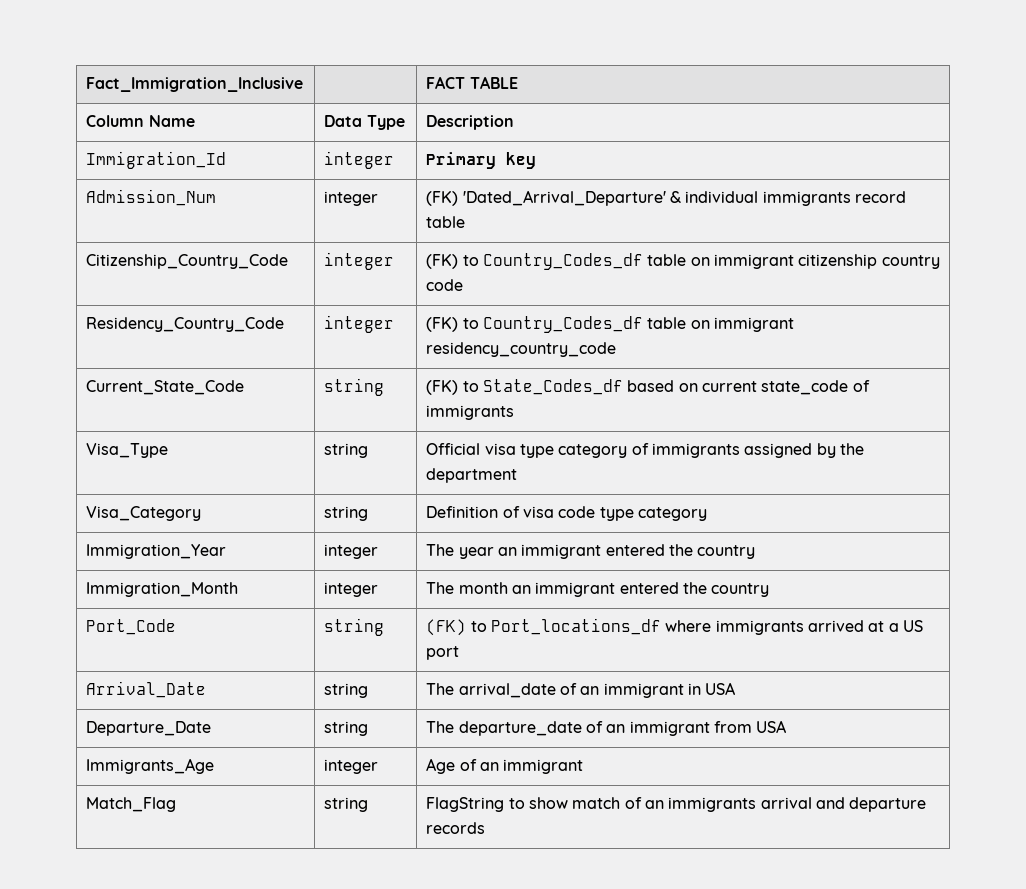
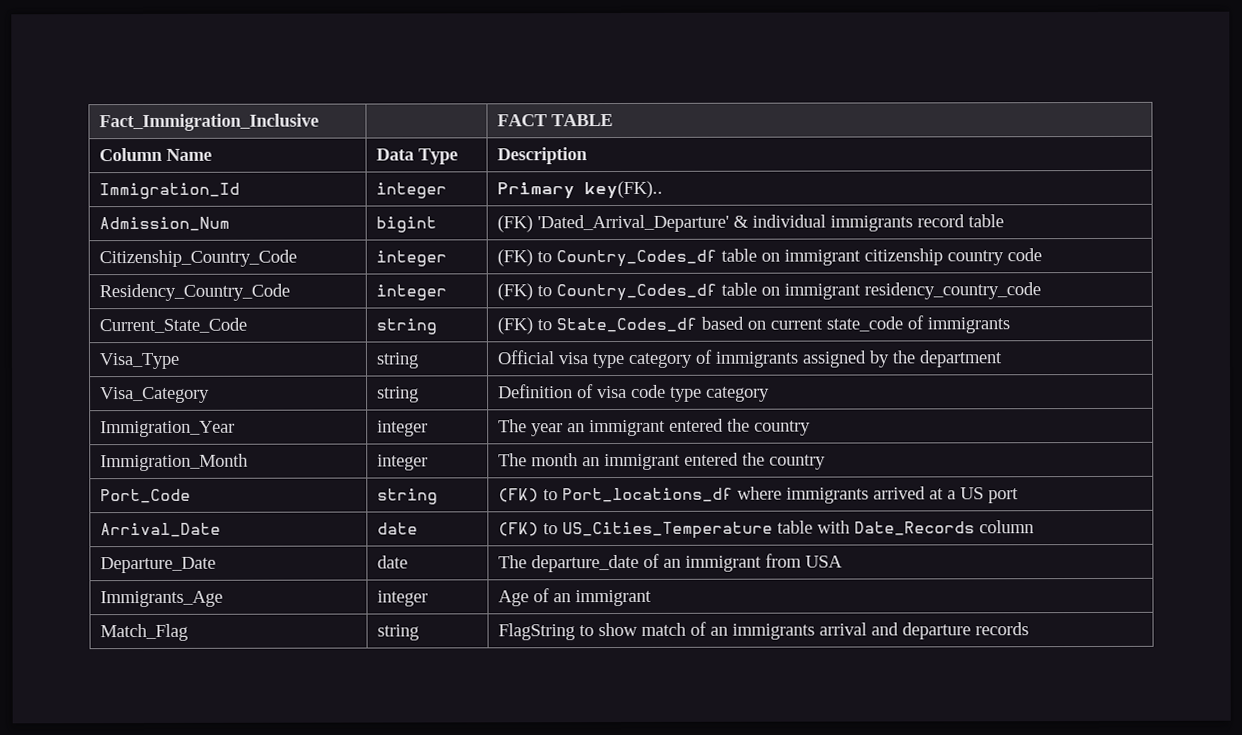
- Immigration_Id | integer | Primary key
+ Immigration_Id | integer | Primary key(FK)..
- Admission_Num | integer | (FK) 'Dated_Arrival_Departure' & individual immigrants record table
+ Admission_Num | bigint | (FK) 'Dated_Arrival_Departure' & individual immigrants record table
- Arrival_Date | string | The arrival_date of an immigrant in USA
+ Arrival_Date | date | (FK) to US_Cities_Temperature table with Date_Records column
- Departure_Date | string | The departure_date of an immigrant from USA
+ Departure_Date | date | The departure_date of an immigrant from USA

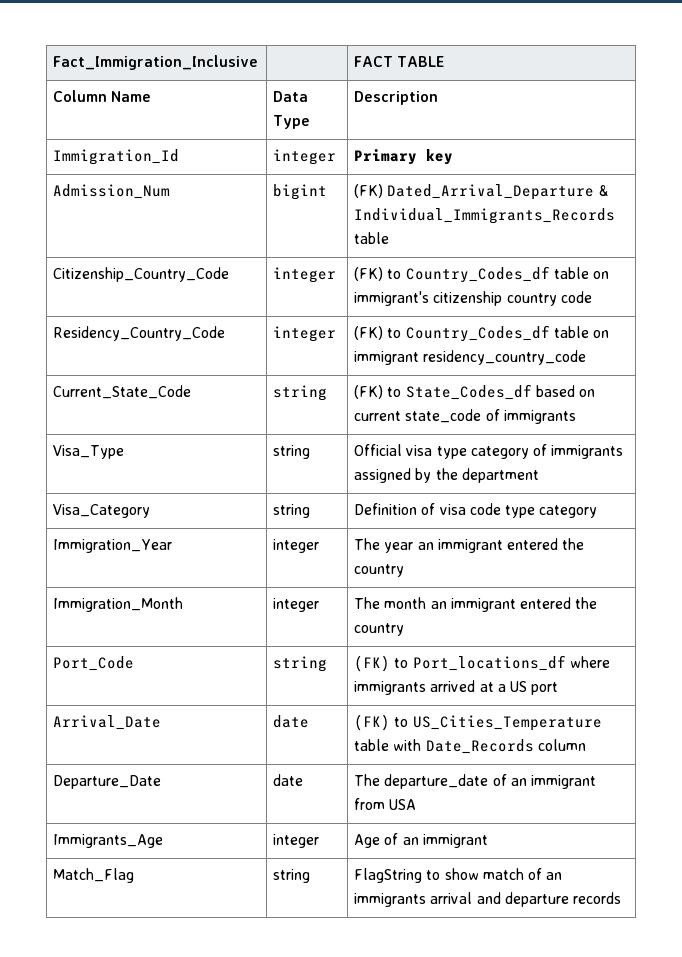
- Immigration_Id | integer | Primary key(FK)..
+ Immigration_Id | integer | Primary key
- Admission_Num | bigint | (FK) 'Dated_Arrival_Departure' & individual immigrants record table
+ Admission_Num | bigint | (FK) Dated_Arrival_Departure & Individual_Immigrants_Records table
- Citizenship_Country_Code | integer | (FK) to Country_Codes_df table on immigrant citizenship country code
+ Citizenship_Country_Code | integer | (FK) to Country_Codes_df table on immigrant's citizenship country code

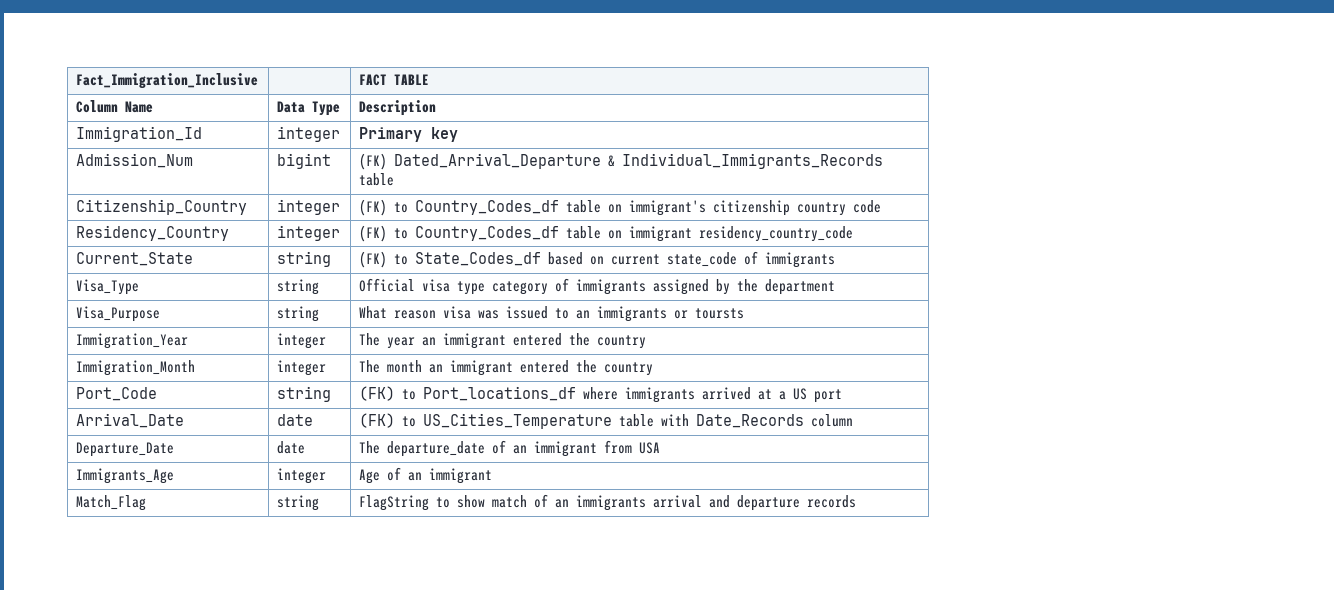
- Citizenship_Country_Code | integer | (FK) to Country_Codes_df table on immigrant's citizenship country code
+ Citizenship_Country | integer | (FK) to Country_Codes_df table on immigrant's citizenship country code
- Residency_Country_Code | integer | (FK) to Country_Codes_df table on immigrant residency_country_code
+ Residency_Country | integer | (FK) to Country_Codes_df table on immigrant residency_country_code
- Current_State_Code | string | (FK) to State_Codes_df based on current state_code of immigrants
+ Current_State | string | (FK) to State_Codes_df based on current state_code of immigrants
- Visa_Category | string | Definition of visa code type category
+ Visa_Purpose | string | What reason visa was issued to an immigrants or toursts

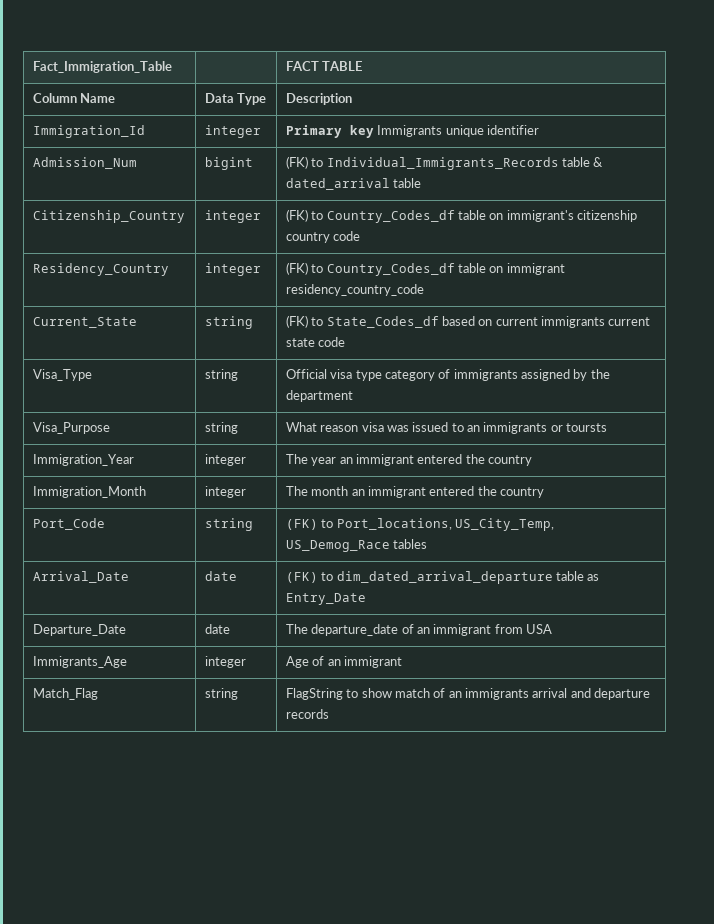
- Fact_Immigration_Inclusive | | FACT TABLE
+ Fact_Immigration_Table | | FACT TABLE
- Immigration_Id | integer | Primary key
+ Immigration_Id | integer | Primary key Immigrants unique identifier
- Admission_Num | bigint | (FK) Dated_Arrival_Departure & Individual_Immigrants_Records table
+ Admission_Num | bigint | (FK) to Individual_Immigrants_Records table & dated_arrival table
- Current_State | string | (FK) to State_Codes_df based on current state_code of immigrants
+ Current_State | string | (FK) to State_Codes_df based on current immigrants current state code
- Port_Code | string | (FK) to Port_locations_df where immigrants arrived at a US port
+ Port_Code | string | (FK) to Port_locations, US_City_Temp, US_Demog_Race tables
- Arrival_Date | date | (FK) to US_Cities_Temperature table with Date_Records column
+ Arrival_Date | date | (FK) to dim_dated_arrival_departure table as Entry_Date

